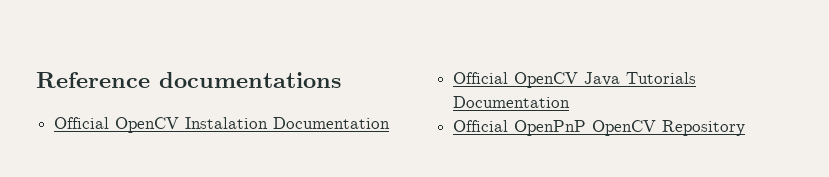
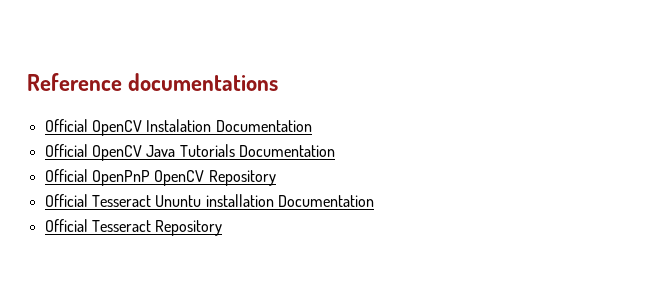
+ Official Tesseract Ununtu installation Documentation
+ Official Tesseract Repository

